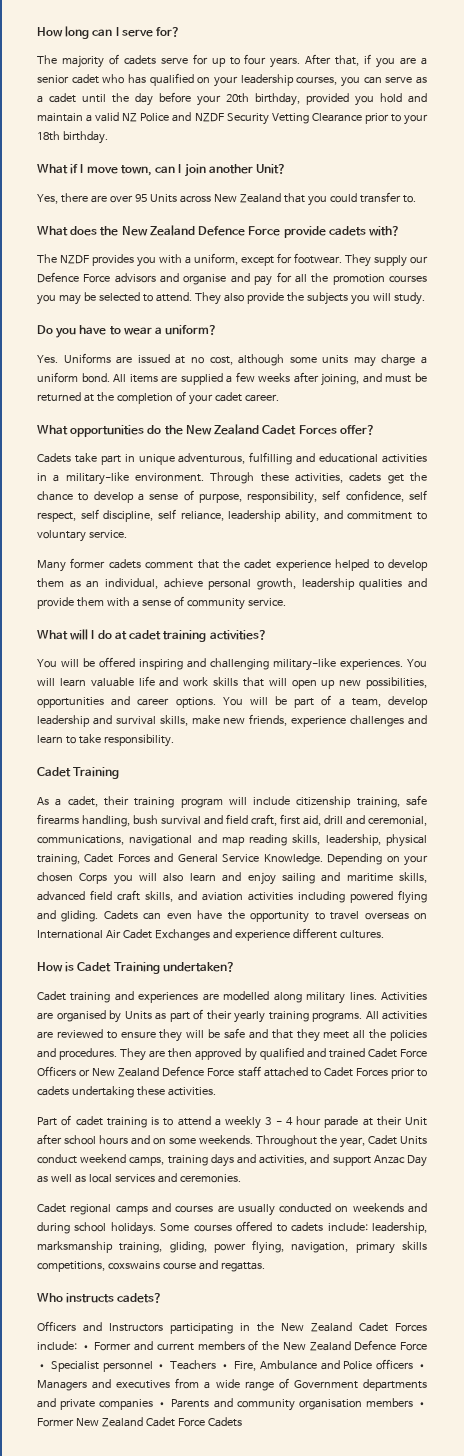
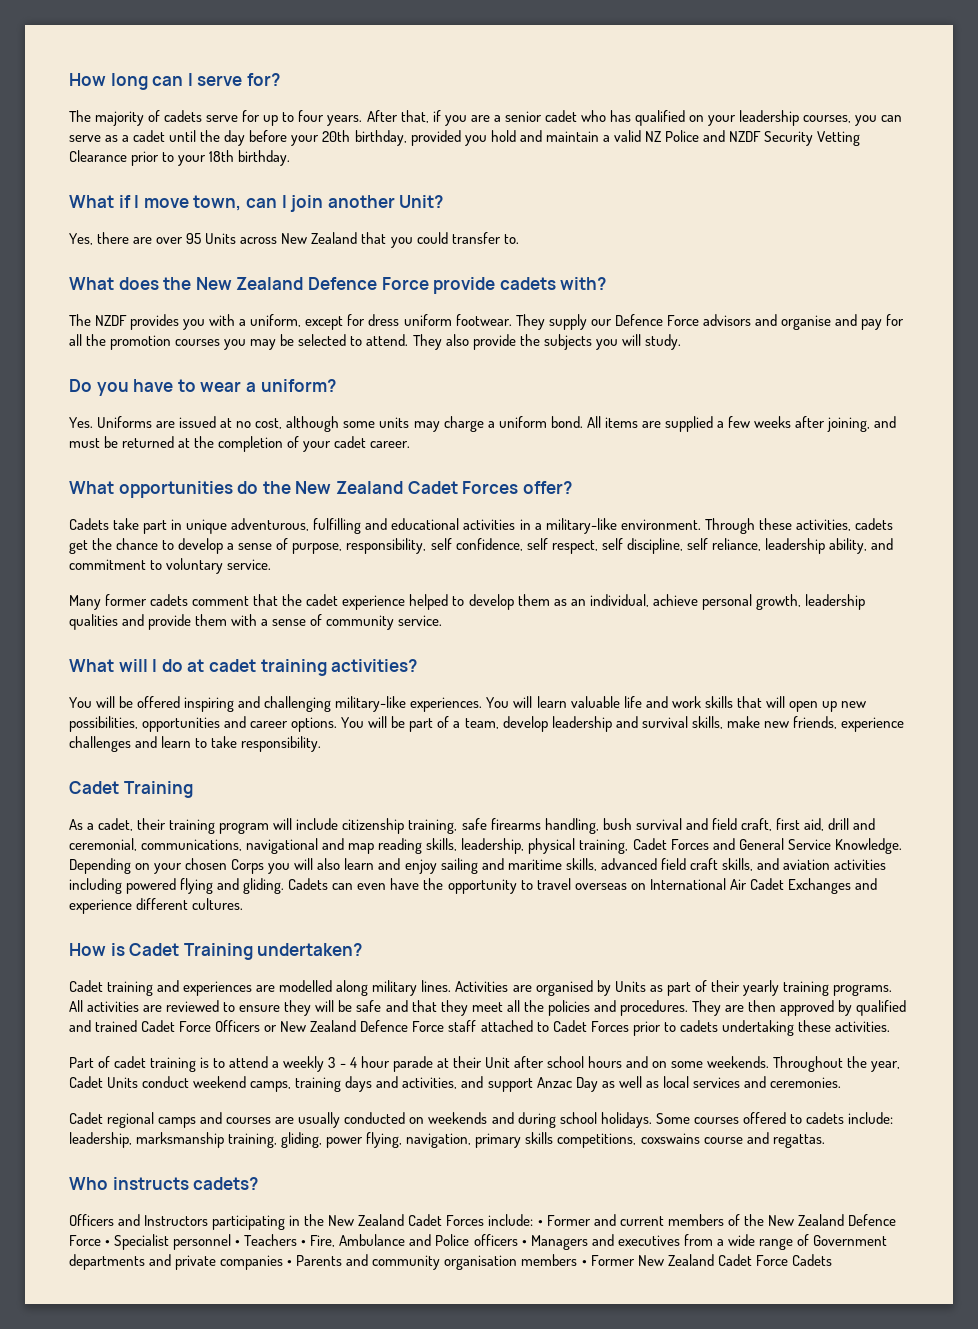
- The NZDF provides you with a uniform, except for footwear.
+ The NZDF provides you with a uniform, except for dress uniform footwear.

